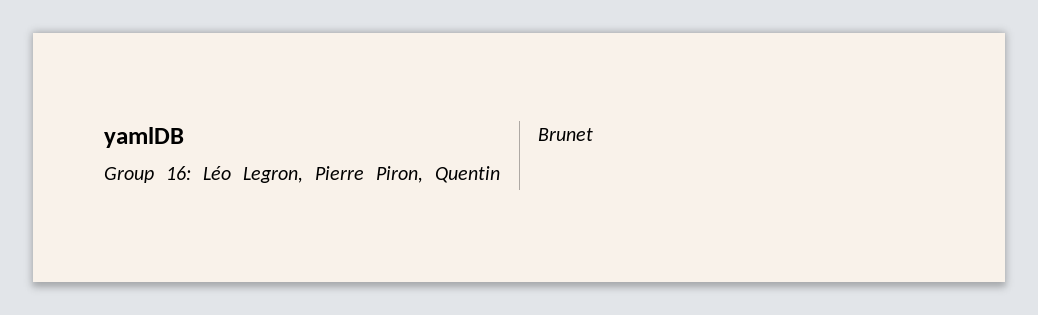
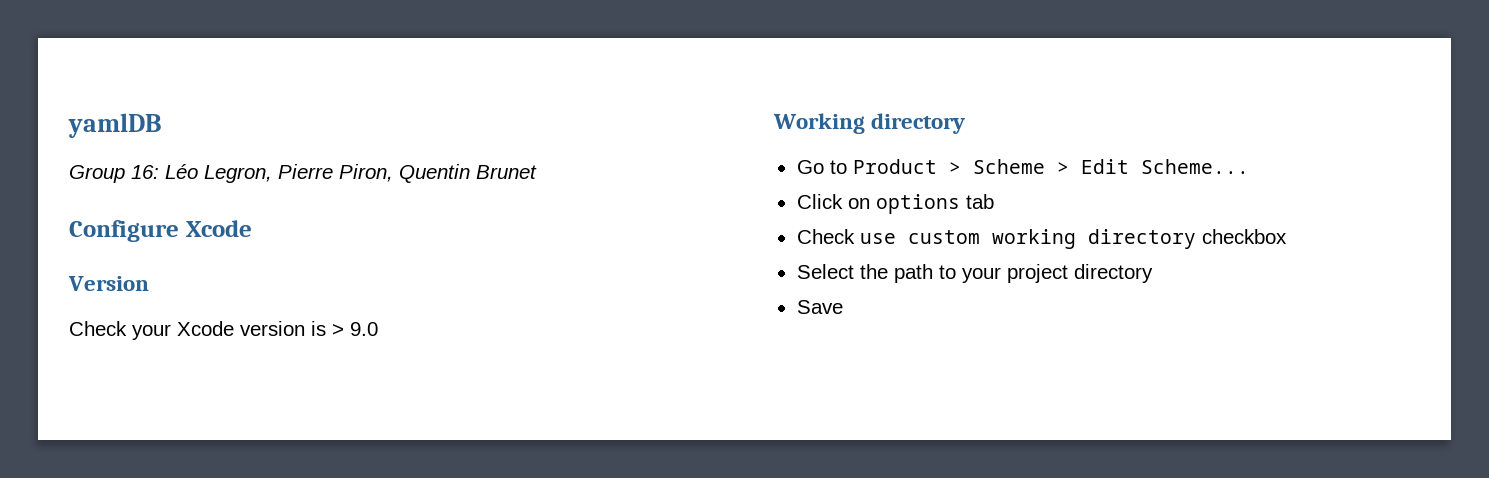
+ Configure Xcode
+ Version
+ Check your Xcode version is > 9.0
+ Working directory
+ Go to Product > Scheme > Edit Scheme...
+ Click on options tab
+ Check use custom working directory checkbox
+ Select the path to your project directory
+ Save

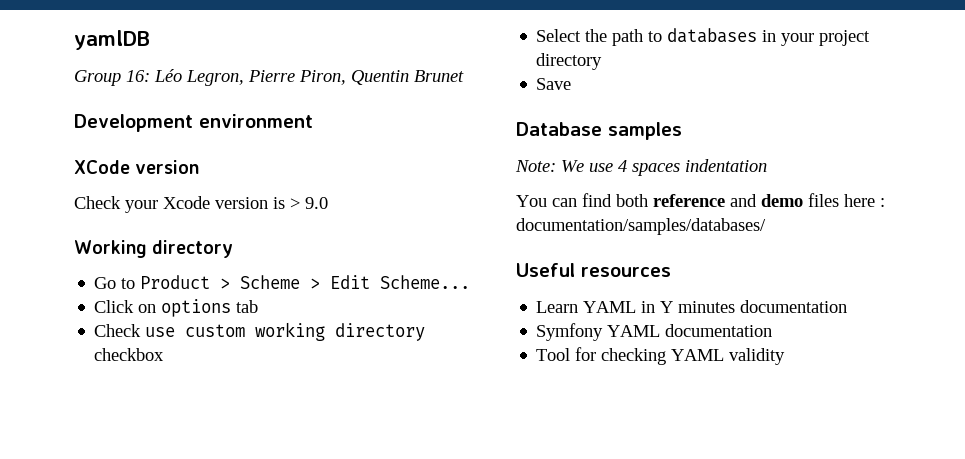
- Configure Xcode
- Version
+ Development environment
+ XCode version
- Select the path to your project directory
+ Select the path to databases in your project directory
+ Database samples
+ Note: We use 4 spaces indentation
+ You can find both reference and demo files here : documentation/samples/databases/
+ Useful resources
+ Learn YAML in Y minutes documentation
+ Symfony YAML documentation
+ Tool for checking YAML validity

